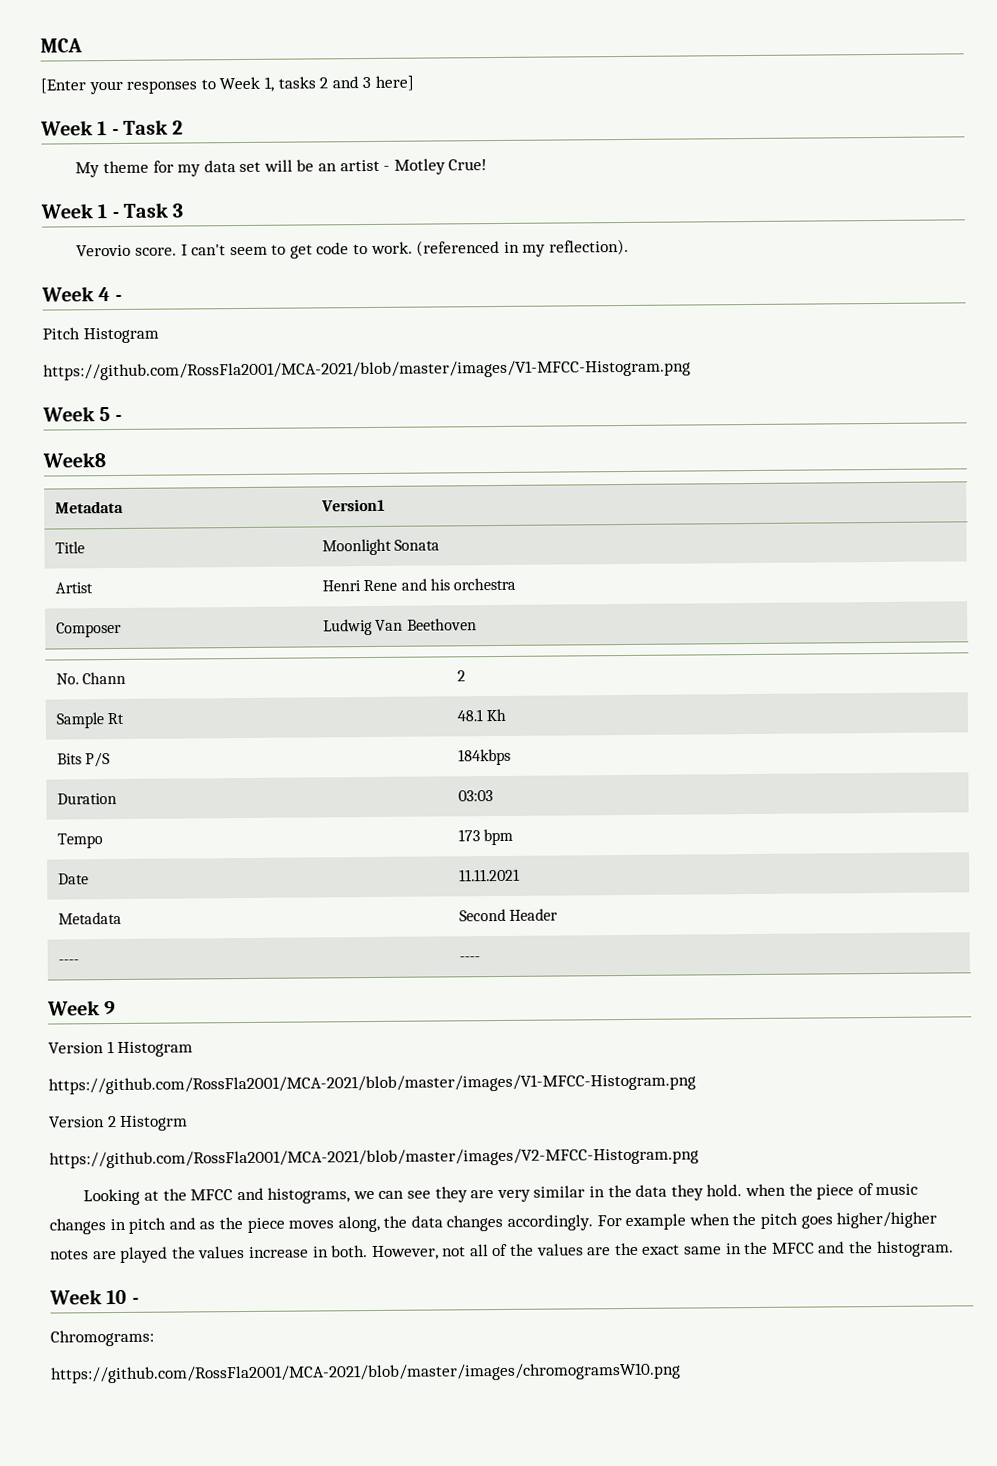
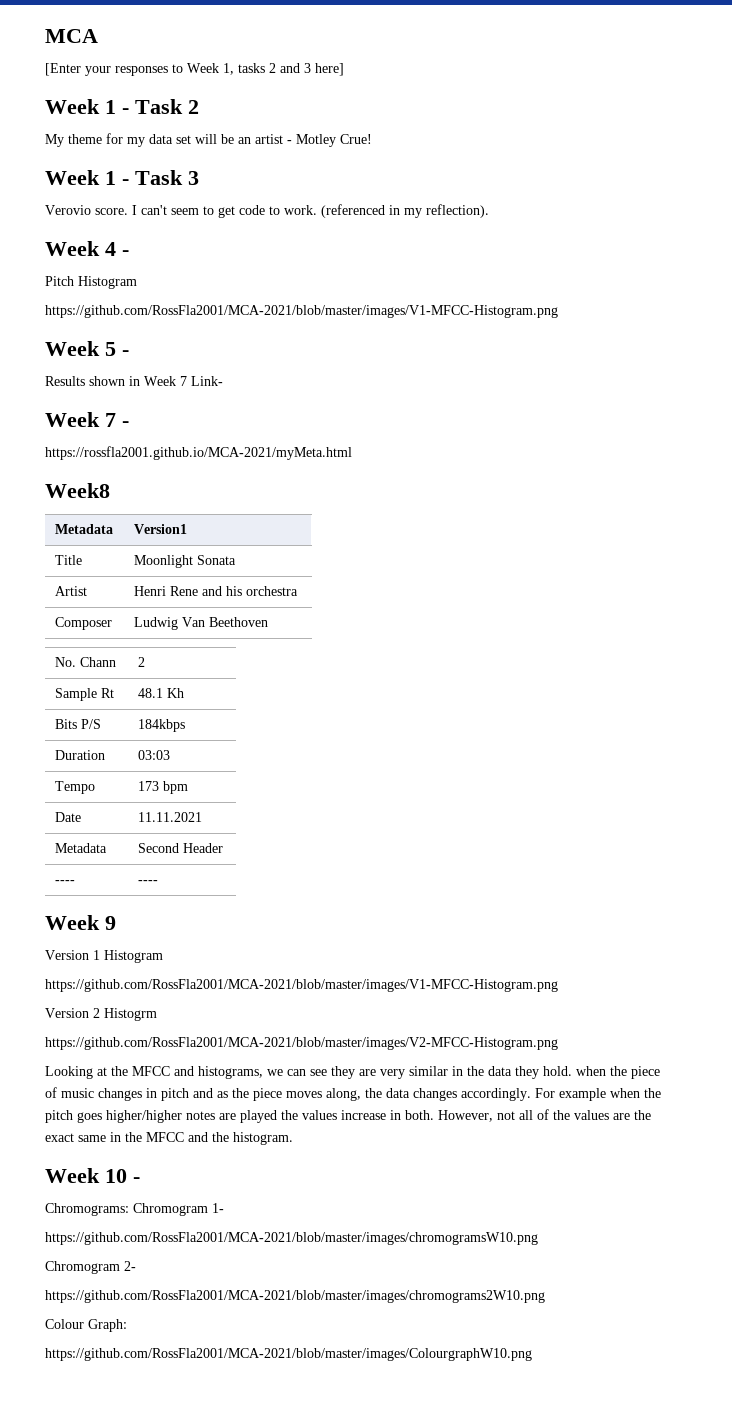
+ Results shown in Week 7 Link-
+ Week 7 -
+ https://rossfla2001.github.io/MCA-2021/myMeta.html
- Chromograms:
+ Chromograms: Chromogram 1-
+ Chromogram 2-
+ https://github.com/RossFla2001/MCA-2021/blob/master/images/chromograms2W10.png
+ Colour Graph:
+ https://github.com/RossFla2001/MCA-2021/blob/master/images/ColourgraphW10.png

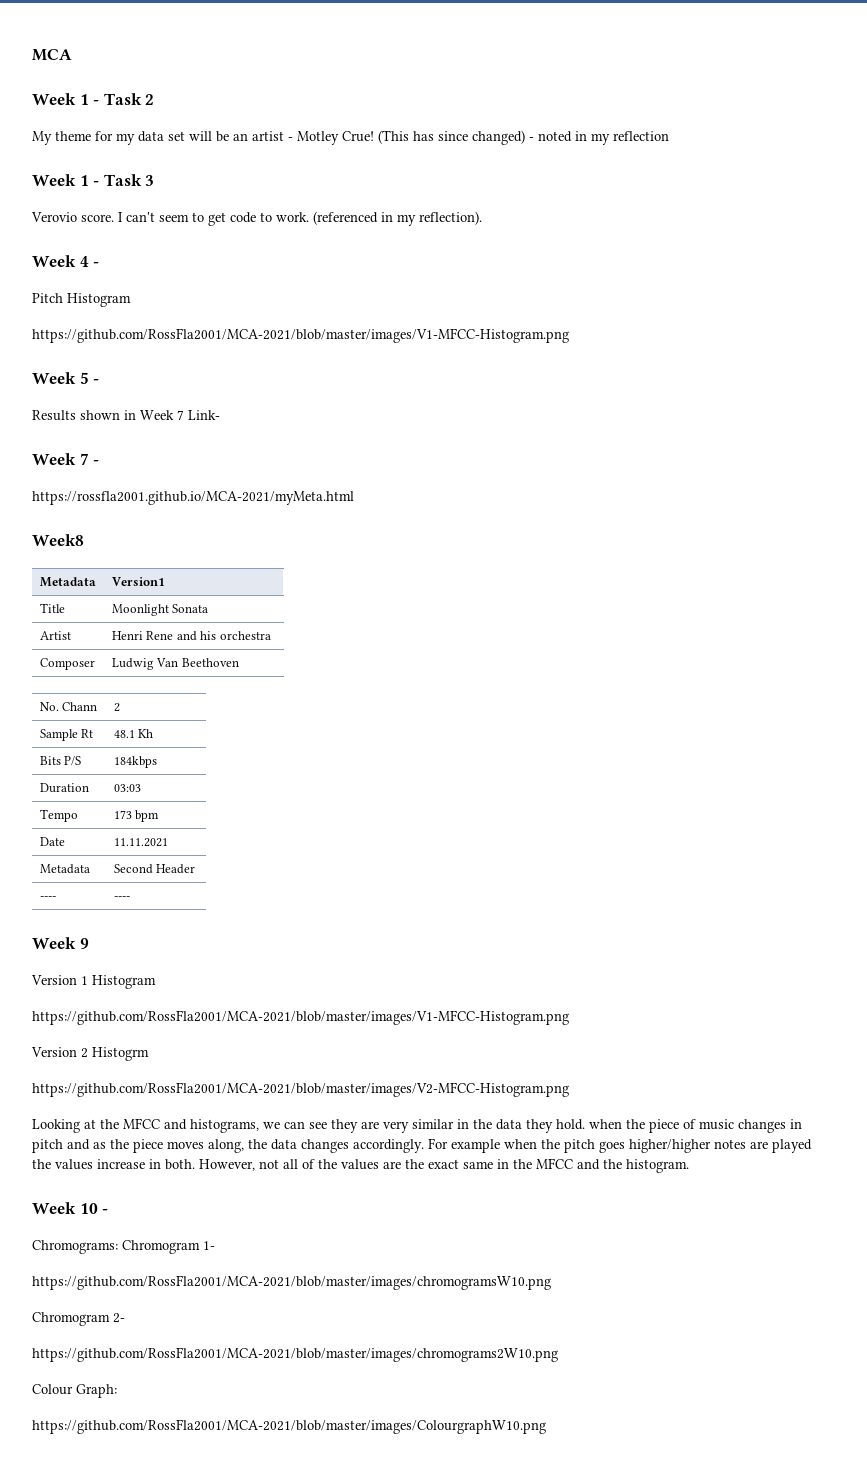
- [Enter your responses to Week 1, tasks 2 and 3 here]
+ (This has since changed) - noted in my reflection

